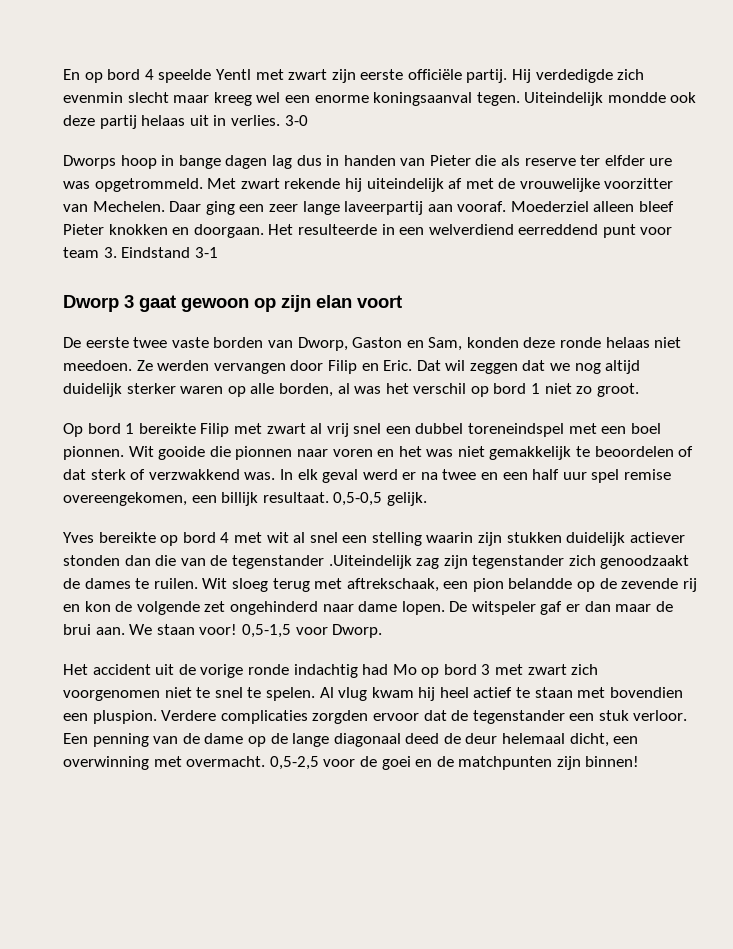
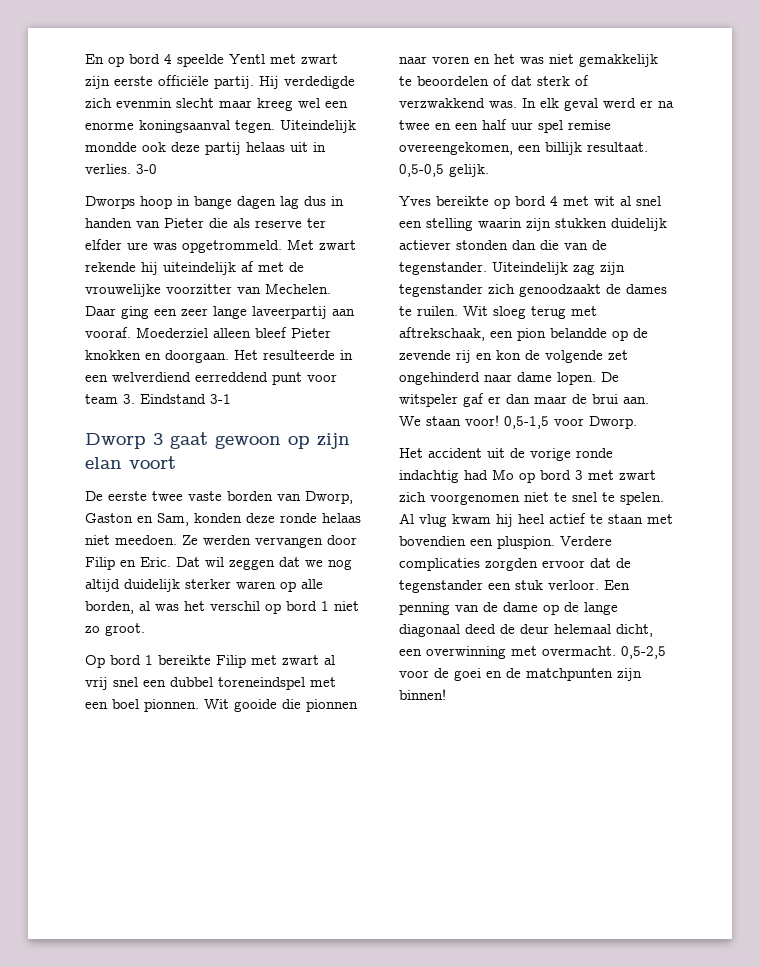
- Yves bereikte op bord 4 met wit al snel een stelling waarin zijn stukken duidelijk actiever stonden dan die van de tegenstander .Uiteindelijk zag zijn tegenstander zich genoodzaakt de dames te ruilen.
+ Yves bereikte op bord 4 met wit al snel een stelling waarin zijn stukken duidelijk actiever stonden dan die van de tegenstander. Uiteindelijk zag zijn tegenstander zich genoodzaakt de dames te ruilen.

